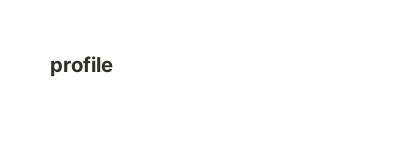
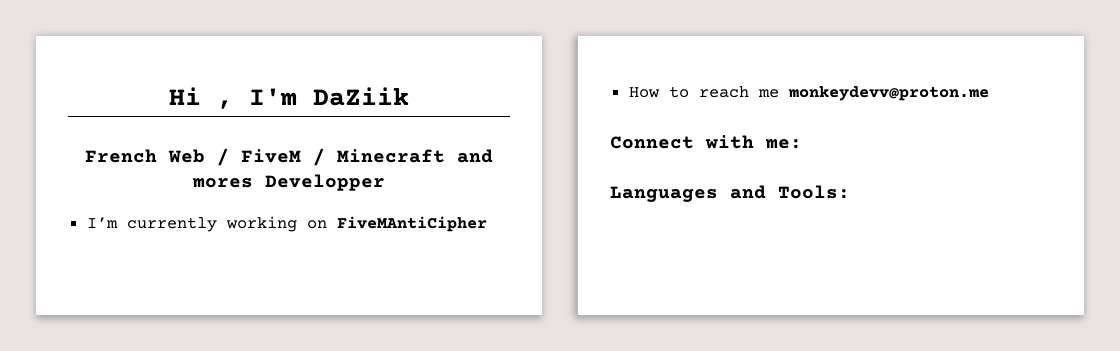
- profile
+ Hi , I'm DaZiik
+ French Web / FiveM / Minecraft and mores Developper
+ I’m currently working on FiveMAntiCipher
+ How to reach me monkeydevv@proton.me
+ Connect with me:
+ Languages and Tools:

